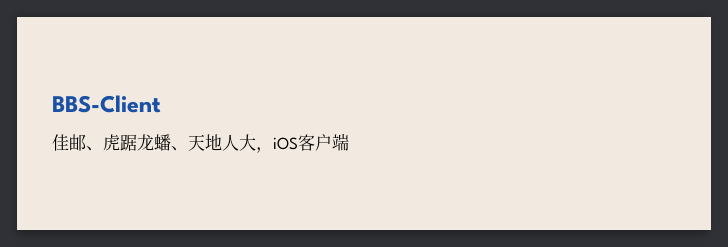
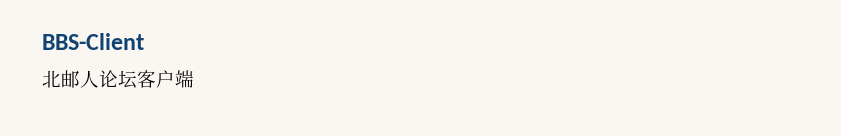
- 佳邮、虎踞龙蟠、天地人大，iOS客户端
+ 北邮人论坛客户端

